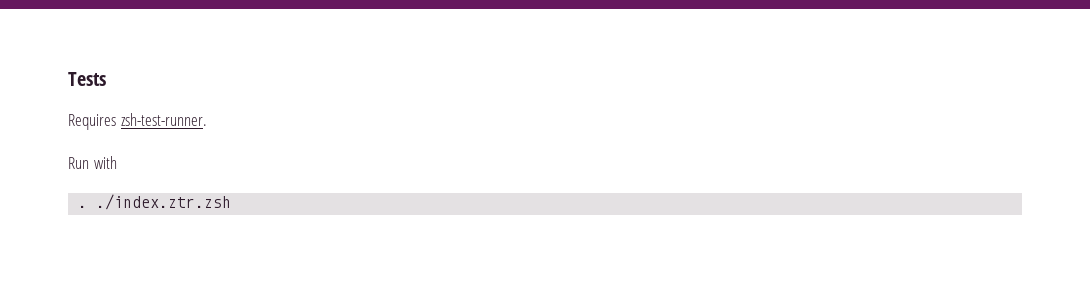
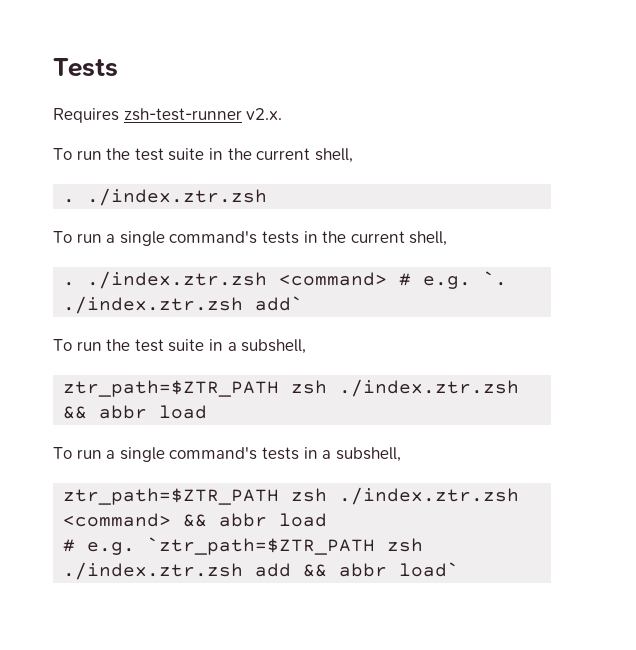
- Requires zsh-test-runner.
- Run with
+ Requires zsh-test-runner v2.x.
+ To run the test suite in the current shell,
  . ./index.ztr.zsh
+ To run a single command's tests in the current shell,
+ . ./index.ztr.zsh <command> # e.g. `. ./index.ztr.zsh add`
+ To run the test suite in a subshell,
+ ztr_path=$ZTR_PATH zsh ./index.ztr.zsh && abbr load
+ To run a single command's tests in a subshell,
+ ztr_path=$ZTR_PATH zsh ./index.ztr.zsh <command> && abbr load
+ # e.g. `ztr_path=$ZTR_PATH zsh ./index.ztr.zsh add && abbr load`

